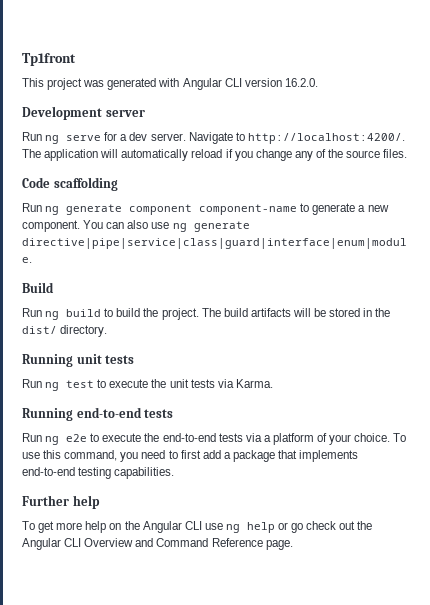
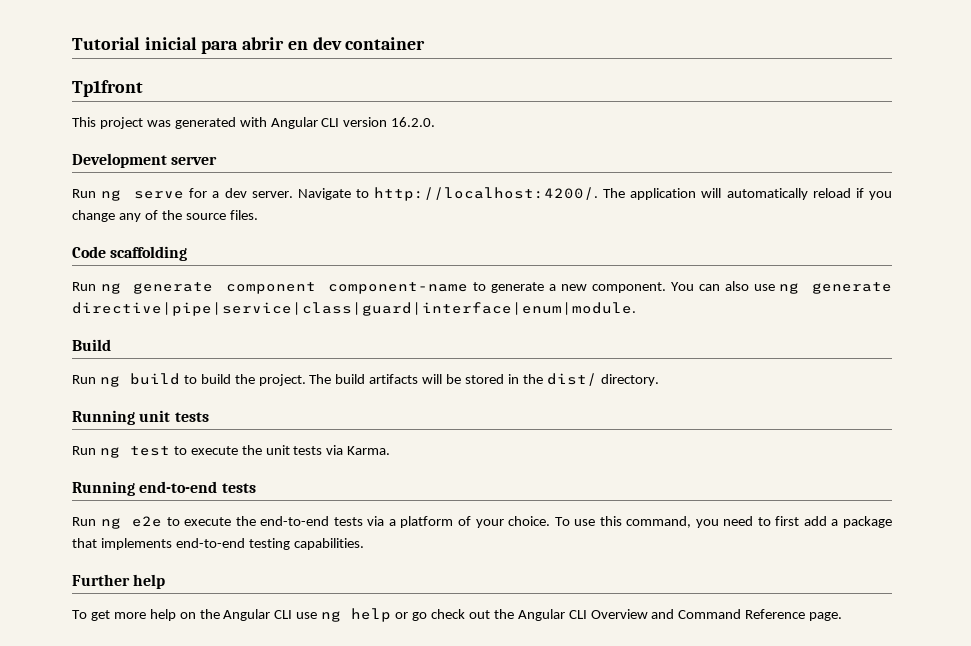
+ Tutorial inicial para abrir en dev container

